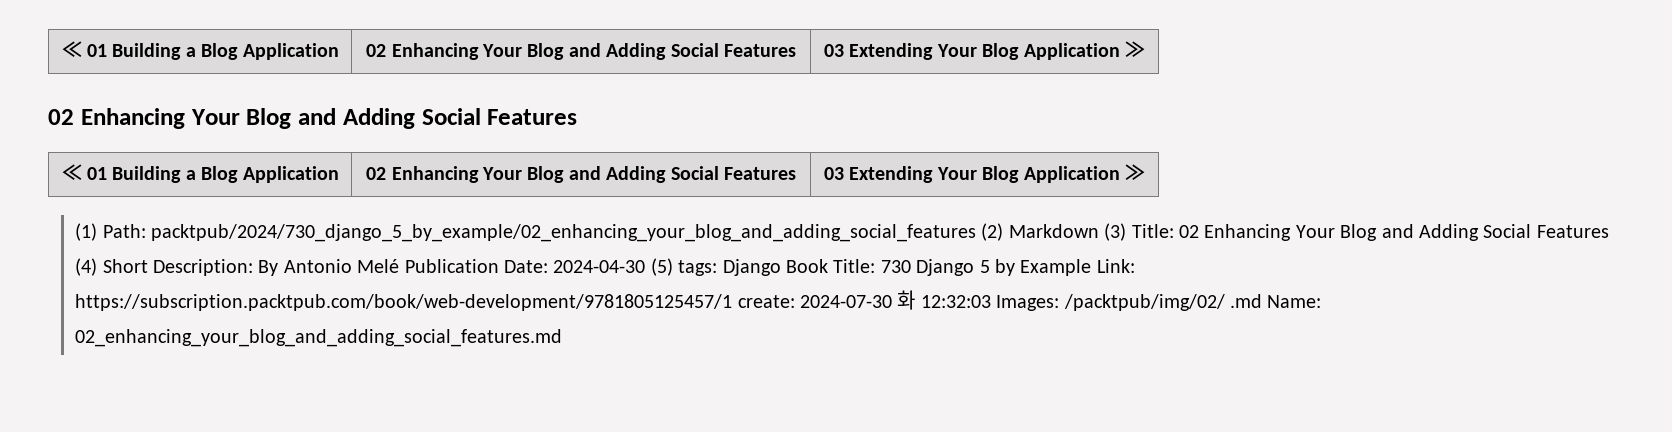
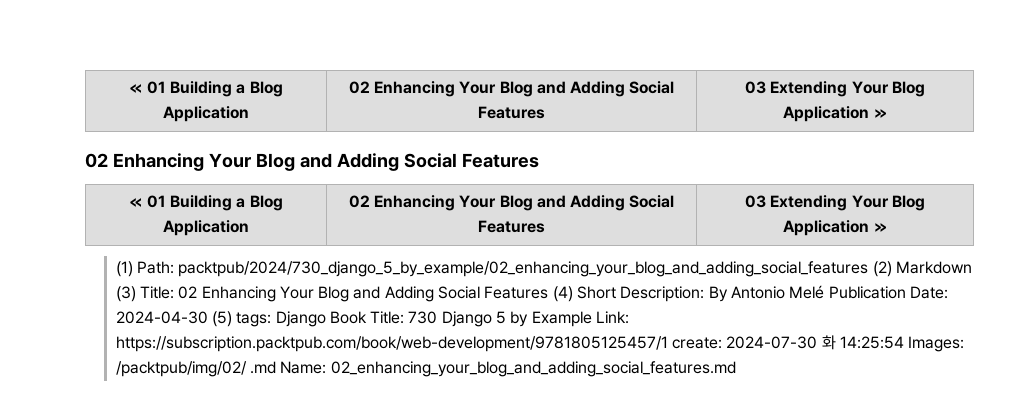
- (1) Path: packtpub/2024/730_django_5_by_example/02_enhancing_your_blog_and_adding_social_features (2) Markdown (3) Title: 02 Enhancing Your Blog and Adding Social Features (4) Short Description: By Antonio Melé Publication Date: 2024-04-30 (5) tags: Django Book Title: 730 Django 5 by Example Link: https://subscription.packtpub.com/book/web-development/9781805125457/1 create: 2024-07-30 화 12:32:03 Images: /packtpub/img/02/ .md Name: 02_enhancing_your_blog_and_adding_social_features.md
+ (1) Path: packtpub/2024/730_django_5_by_example/02_enhancing_your_blog_and_adding_social_features (2) Markdown (3) Title: 02 Enhancing Your Blog and Adding Social Features (4) Short Description: By Antonio Melé Publication Date: 2024-04-30 (5) tags: Django Book Title: 730 Django 5 by Example Link: https://subscription.packtpub.com/book/web-development/9781805125457/1 create: 2024-07-30 화 14:25:54 Images: /packtpub/img/02/ .md Name: 02_enhancing_your_blog_and_adding_social_features.md

